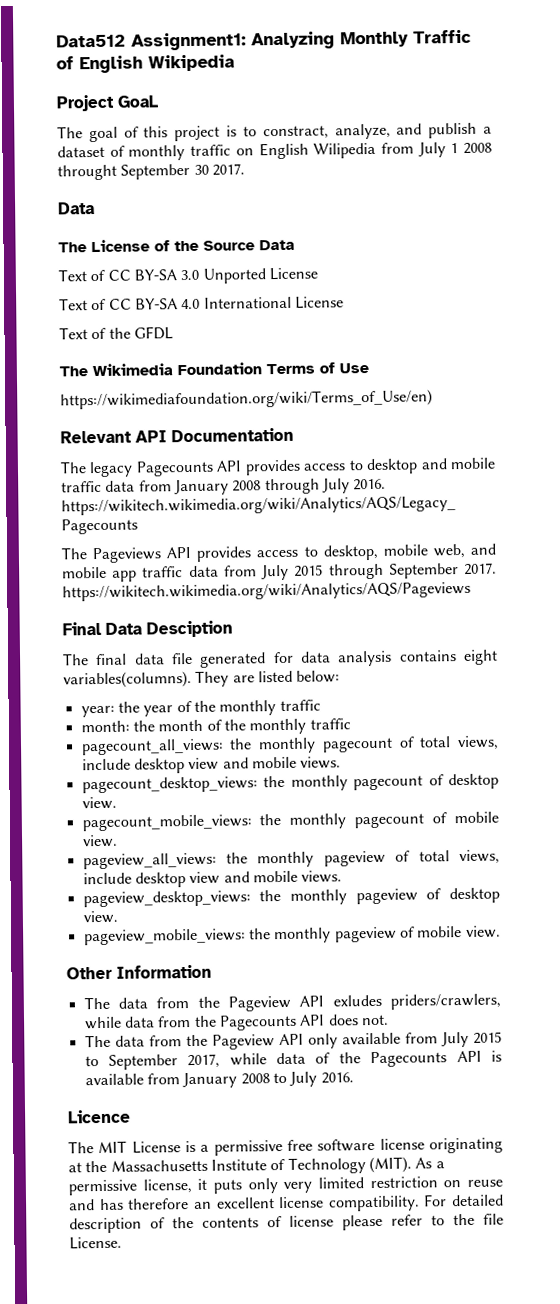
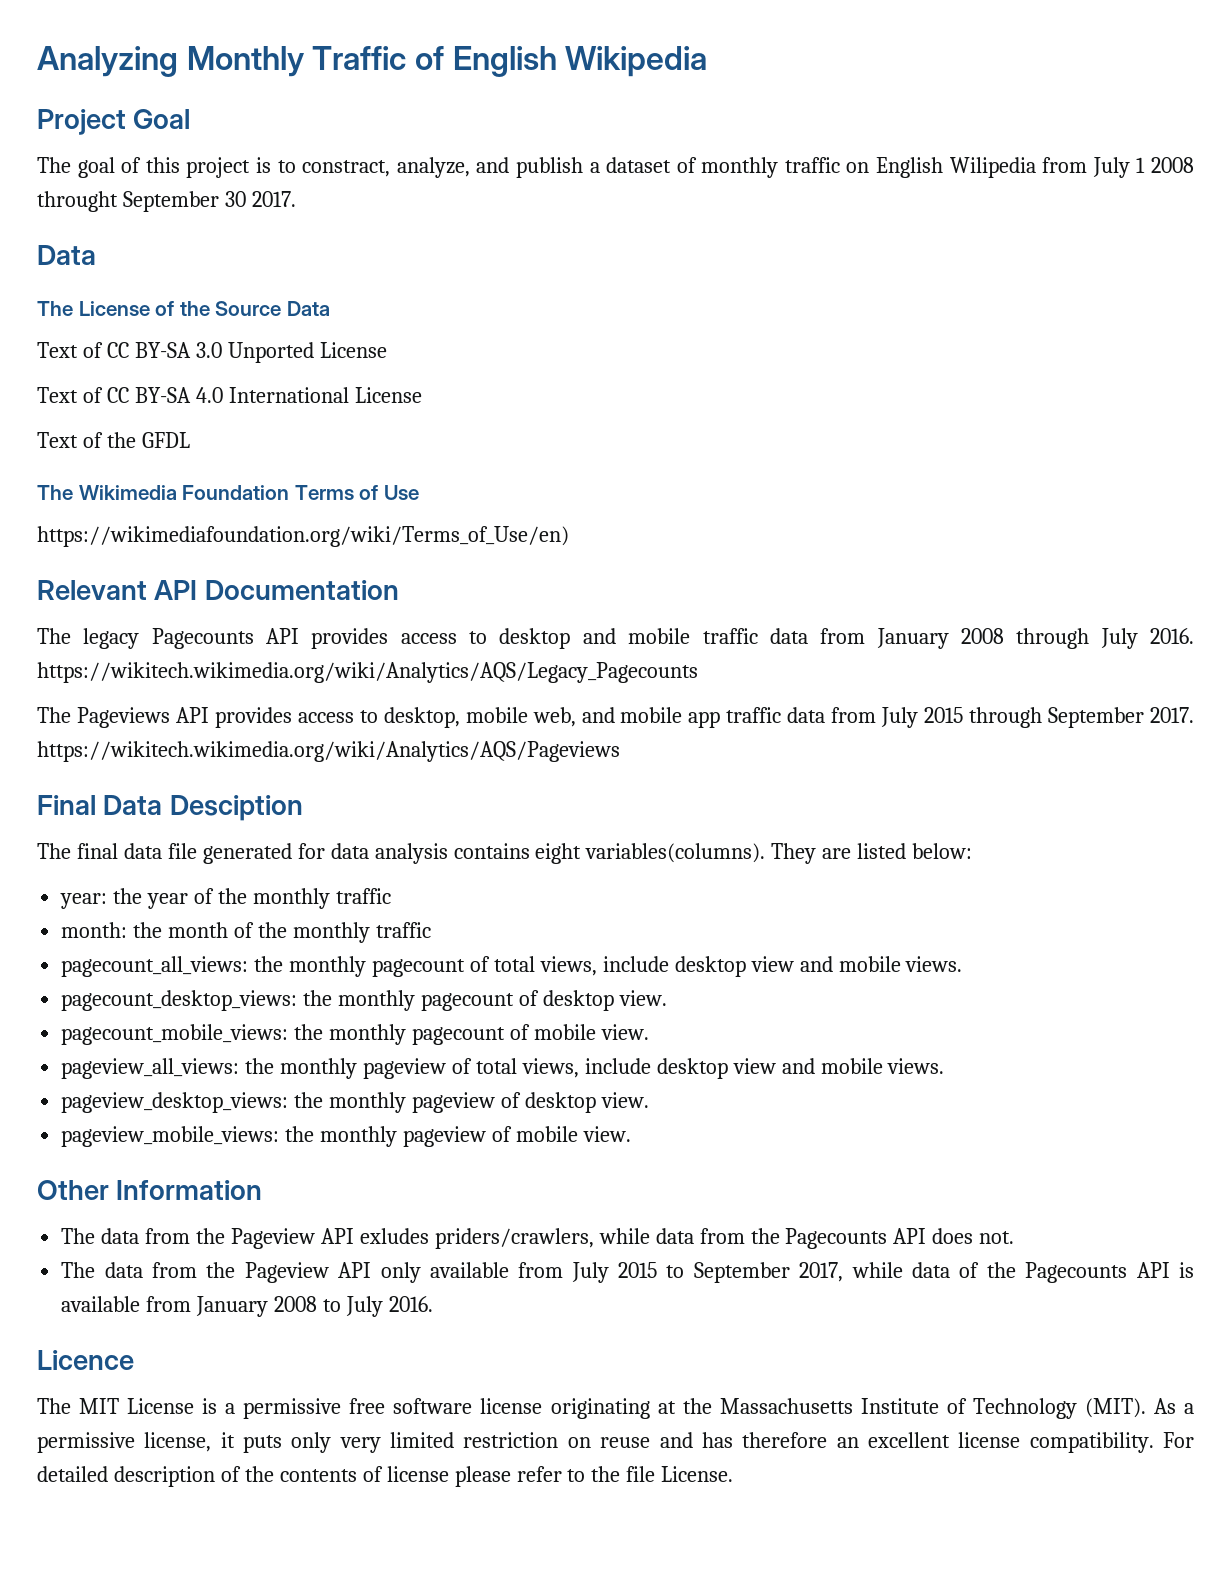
- Data512 Assignment1: Analyzing Monthly Traffic of English Wikipedia
+ Analyzing Monthly Traffic of English Wikipedia
- Project GoaL
+ Project Goal

